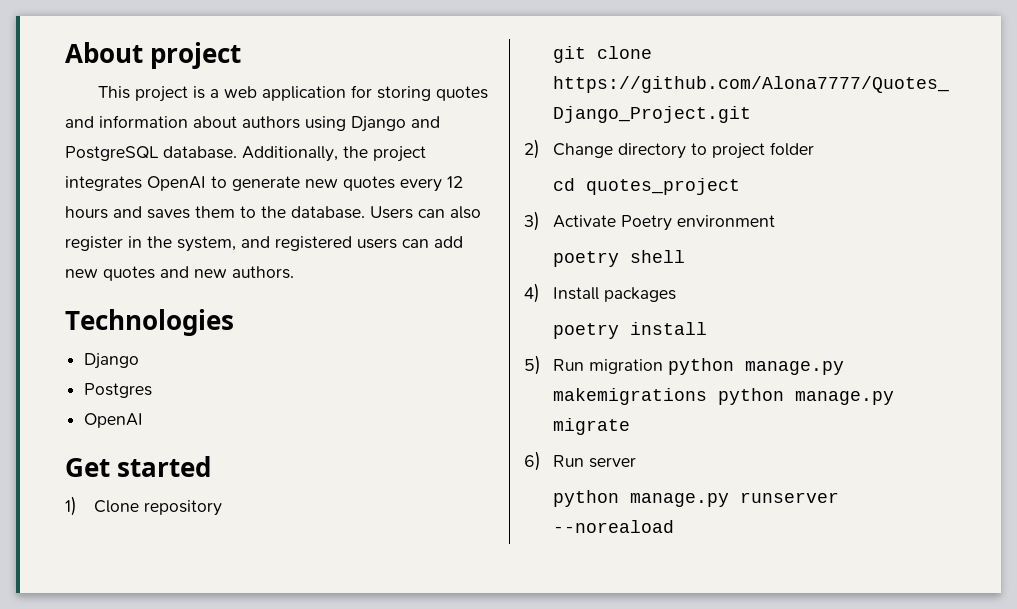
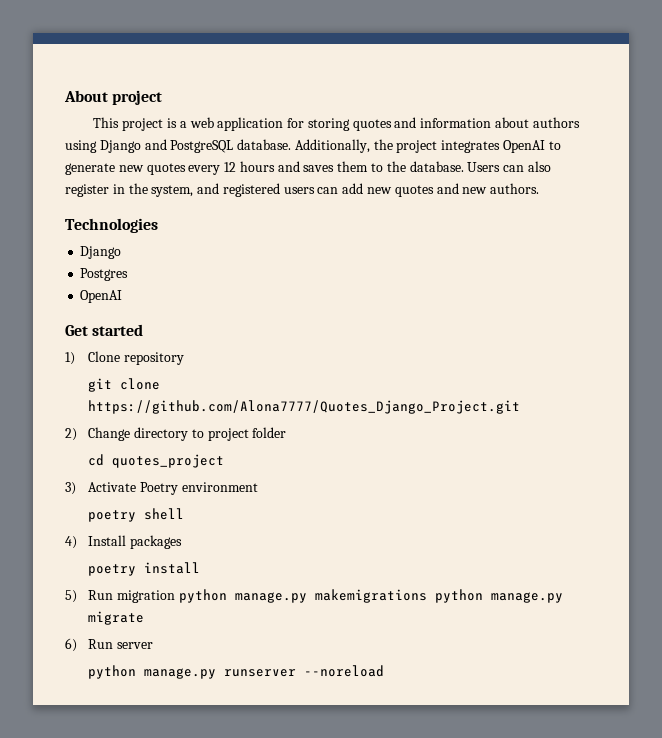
- python manage.py runserver --noreaload
+ python manage.py runserver --noreload

